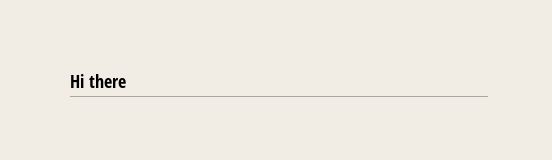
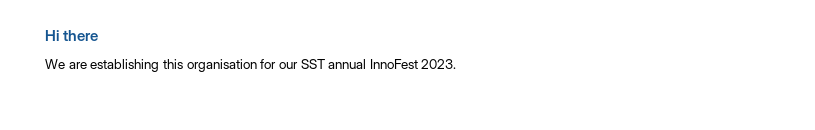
+ We are establishing this organisation for our SST annual InnoFest 2023.

